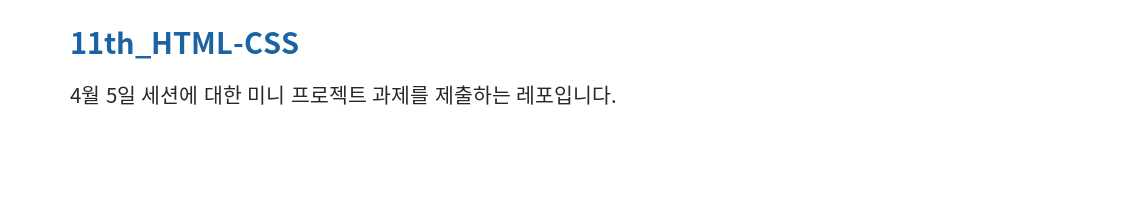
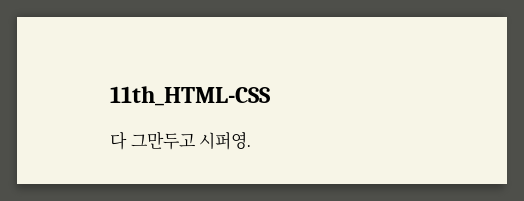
- 4월 5일 세션에 대한 미니 프로젝트 과제를 제출하는 레포입니다.
+ 다 그만두고 시퍼영.

